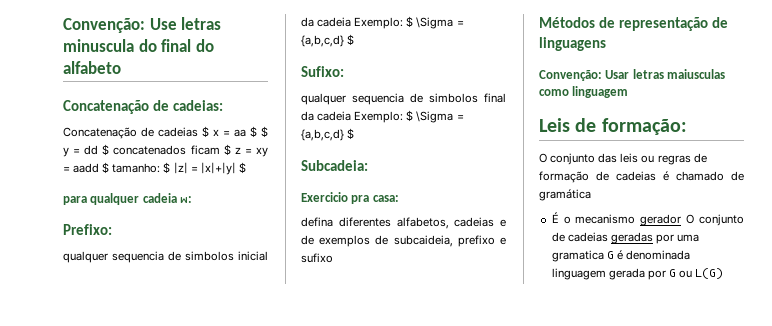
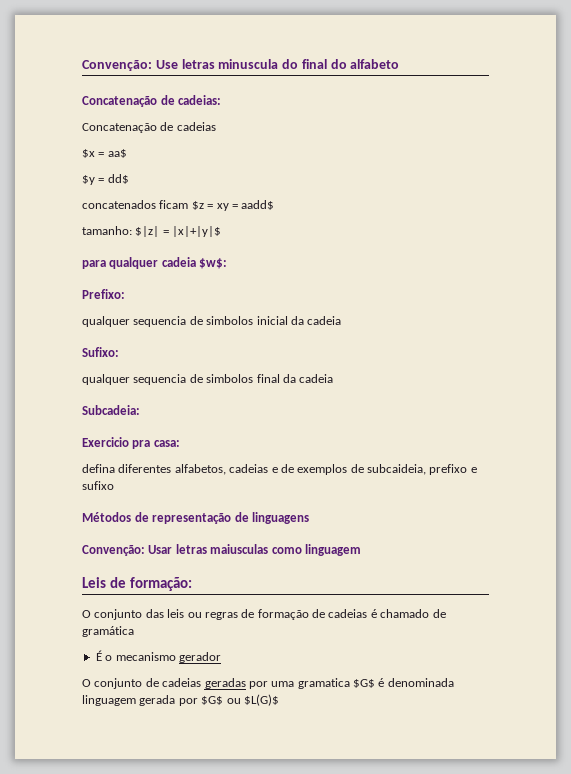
- Concatenação de cadeias $ x = aa $ $ y = dd $ concatenados ficam $ z = xy = aadd $ tamanho: $ |z| = |x|+|y| $
+ Concatenação de cadeias
+ $x = aa$
+ $y = dd$
+ concatenados ficam $z = xy = aadd$
+ tamanho: $|z| = |x|+|y|$
- para qualquer cadeia w:
+ para qualquer cadeia $w$:
- qualquer sequencia de simbolos inicial da cadeia Exemplo: $ \Sigma = {a,b,c,d} $
+ qualquer sequencia de simbolos inicial da cadeia
- qualquer sequencia de simbolos final da cadeia Exemplo: $ \Sigma = {a,b,c,d} $
+ qualquer sequencia de simbolos final da cadeia
- É o mecanismo gerador O conjunto de cadeias geradas por uma gramatica G é denominada linguagem gerada por G ou L(G)
+ É o mecanismo gerador
+ O conjunto de cadeias geradas por uma gramatica $G$ é denominada linguagem gerada por $G$ ou $L(G)$

